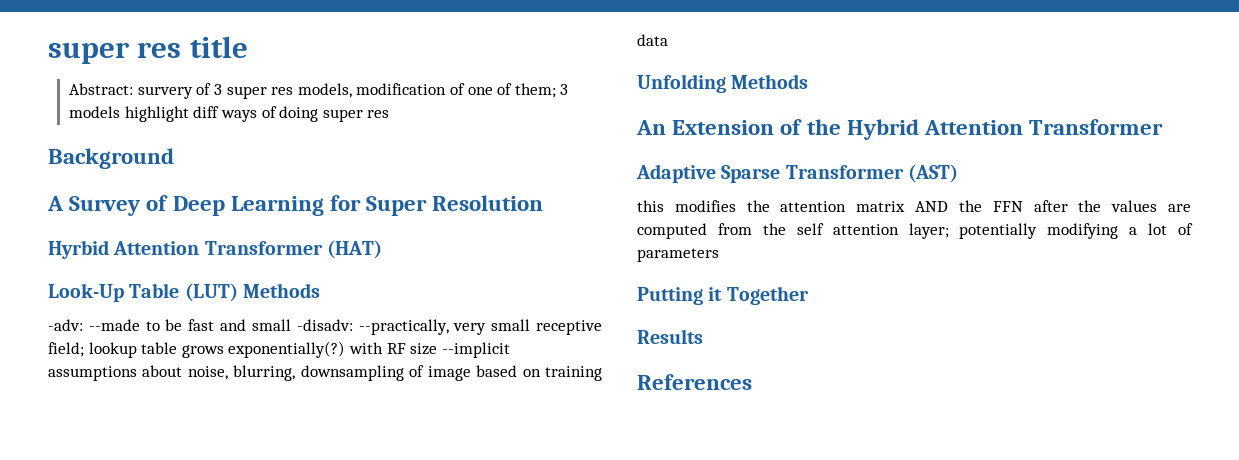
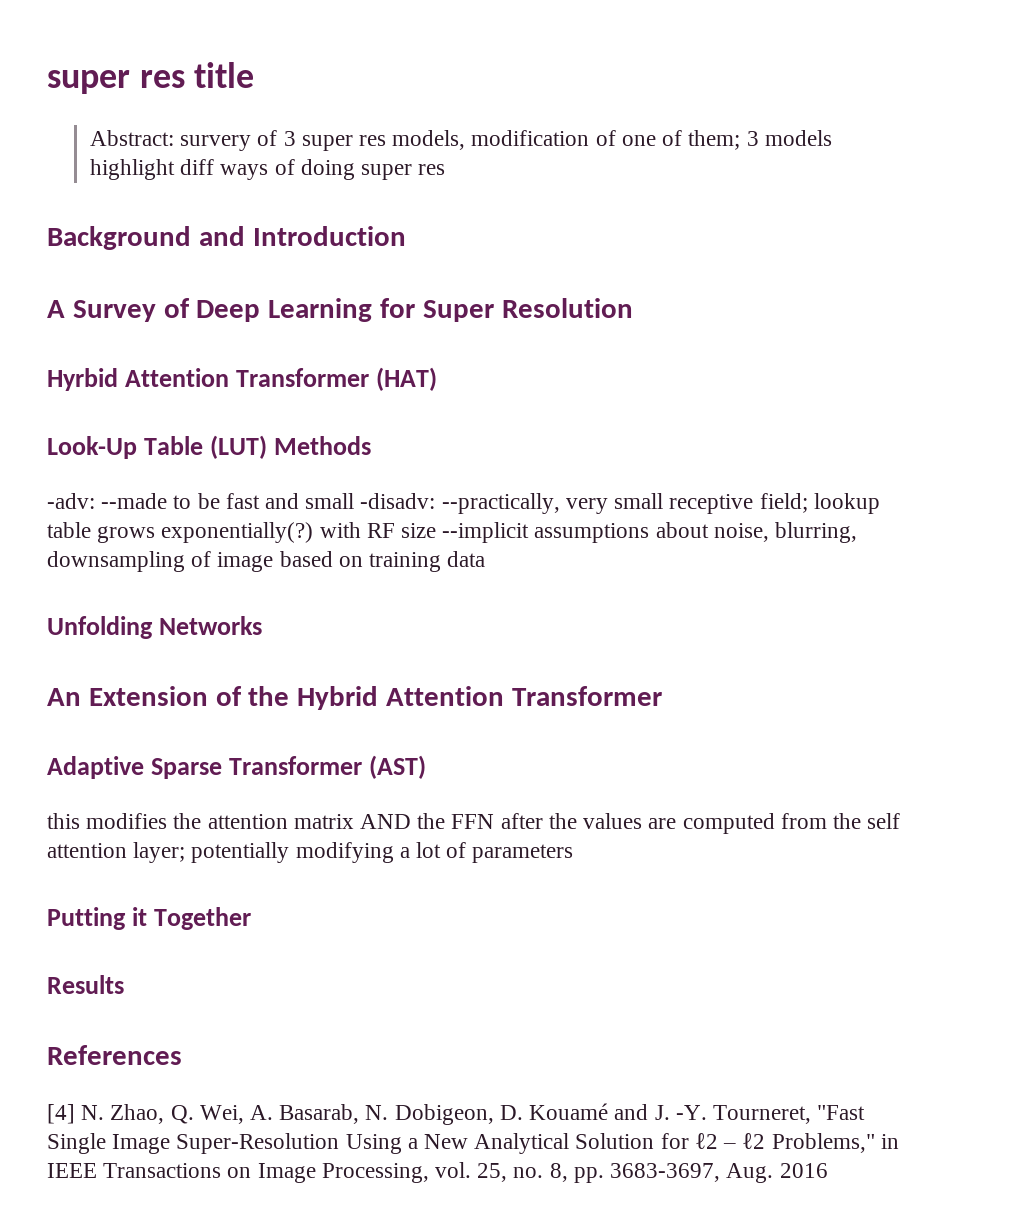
- Background
+ Background and Introduction
- Unfolding Methods
+ Unfolding Networks
+ [4] N. Zhao, Q. Wei, A. Basarab, N. Dobigeon, D. Kouamé and J. -Y. Tourneret, "Fast Single Image Super-Resolution Using a New Analytical Solution for ℓ2 – ℓ2 Problems," in IEEE Transactions on Image Processing, vol. 25, no. 8, pp. 3683-3697, Aug. 2016

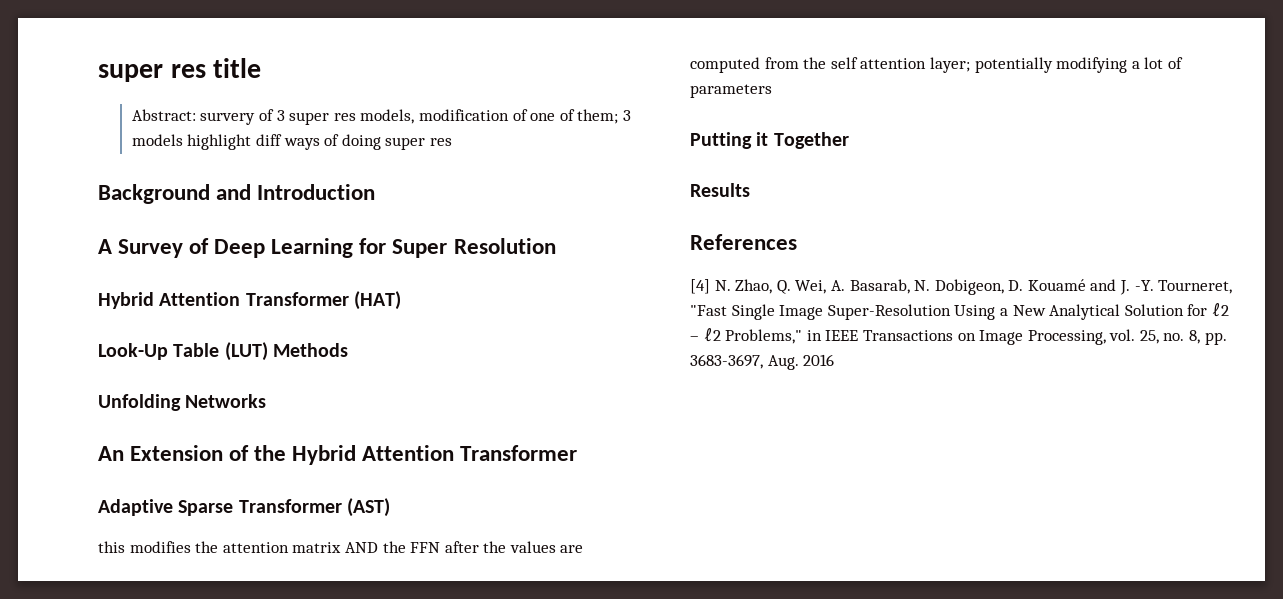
- Hyrbid Attention Transformer (HAT)
+ Hybrid Attention Transformer (HAT)
- -adv: --made to be fast and small -disadv: --practically, very small receptive field; lookup table grows exponentially(?) with RF size --implicit assumptions about noise, blurring, downsampling of image based on training data

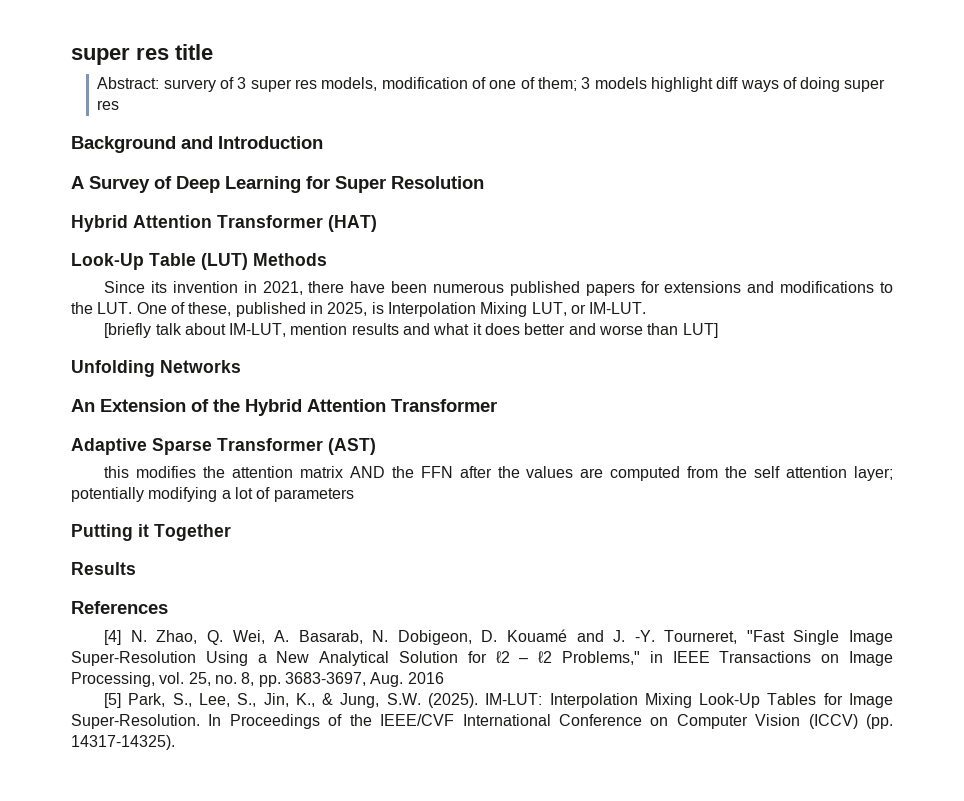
+ Since its invention in 2021, there have been numerous published papers for extensions and modifications to the LUT. One of these, published in 2025, is Interpolation Mixing LUT, or IM-LUT.
+ [briefly talk about IM-LUT, mention results and what it does better and worse than LUT]
+ [5] Park, S., Lee, S., Jin, K., & Jung, S.W. (2025). IM-LUT: Interpolation Mixing Look-Up Tables for Image Super-Resolution. In Proceedings of the IEEE/CVF International Conference on Computer Vision (ICCV) (pp. 14317-14325).

